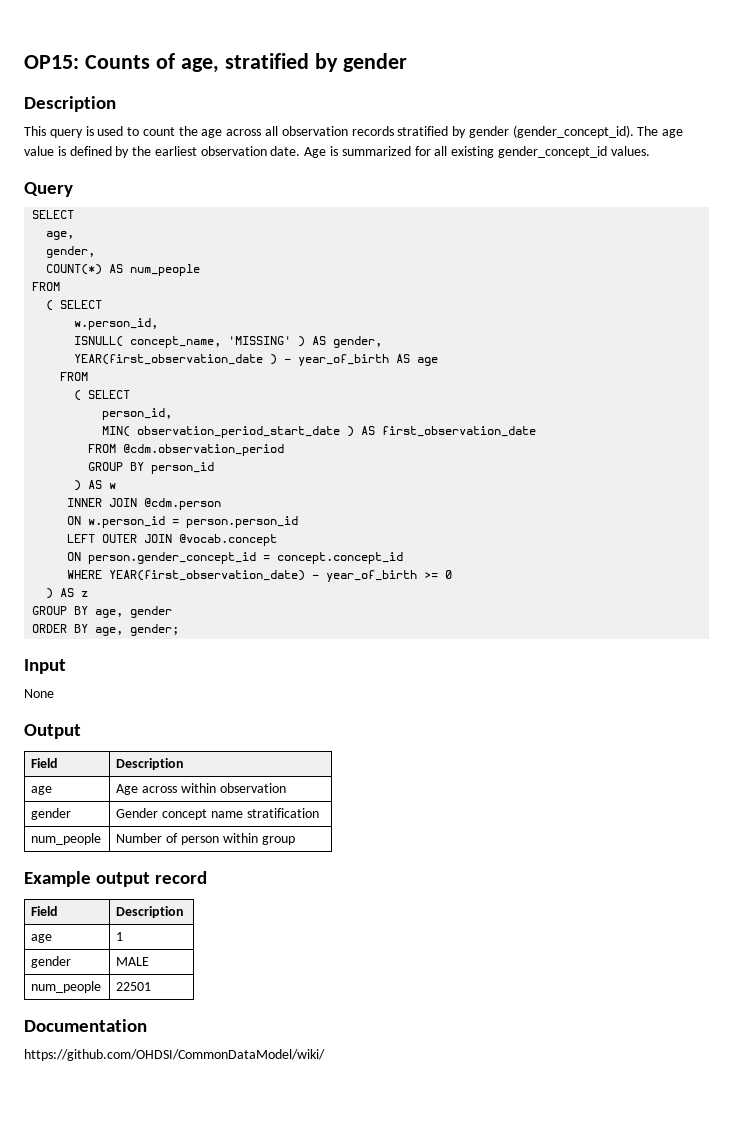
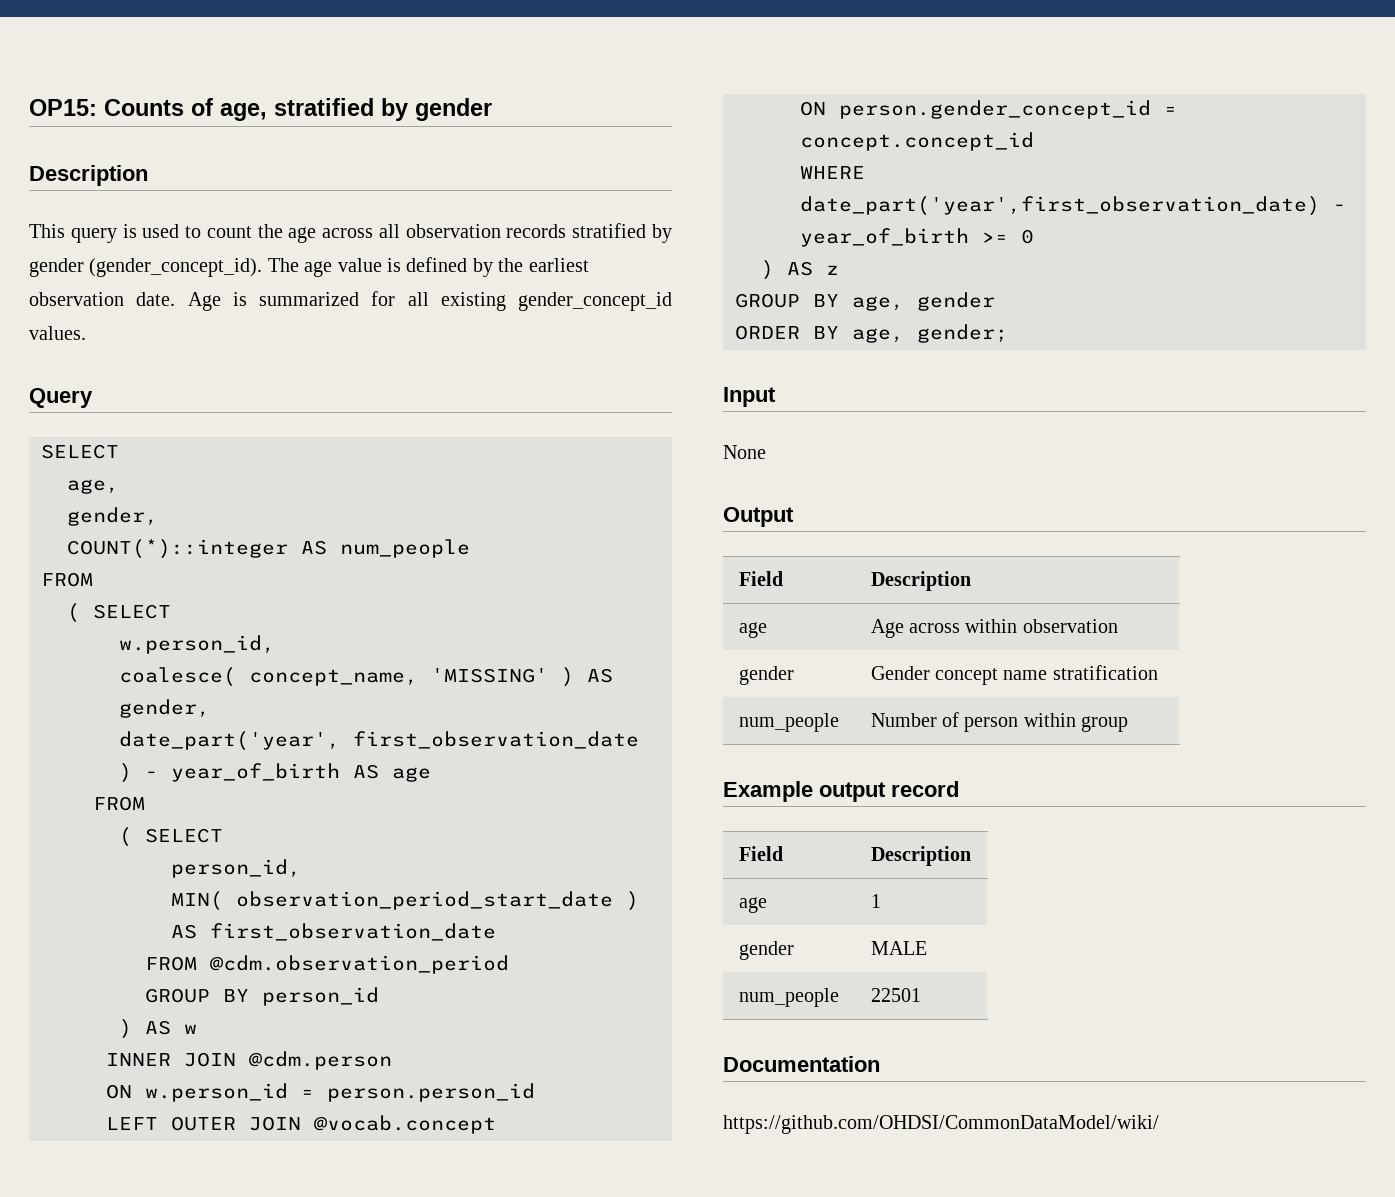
- COUNT(*) AS num_people
+ COUNT(*)::integer AS num_people
- ISNULL( concept_name, 'MISSING' ) AS gender,
+ coalesce( concept_name, 'MISSING' ) AS gender,
- YEAR(first_observation_date ) - year_of_birth AS age
+ date_part('year', first_observation_date ) - year_of_birth AS age
- WHERE YEAR(first_observation_date) - year_of_birth >= 0
+ WHERE date_part('year',first_observation_date) - year_of_birth >= 0

